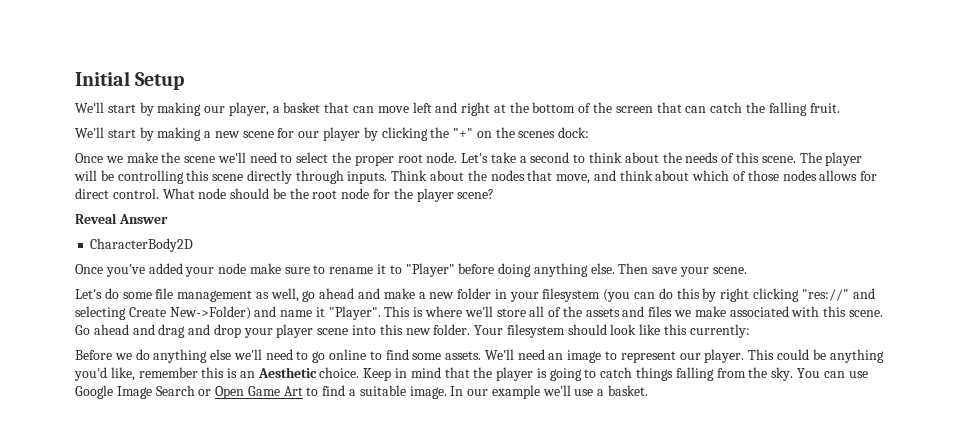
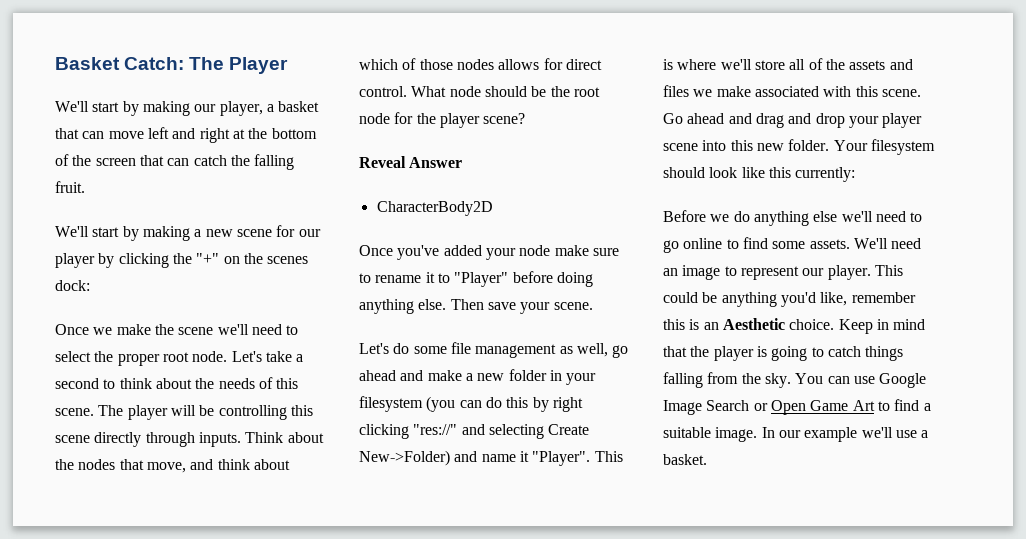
- Initial Setup
+ Basket Catch: The Player

